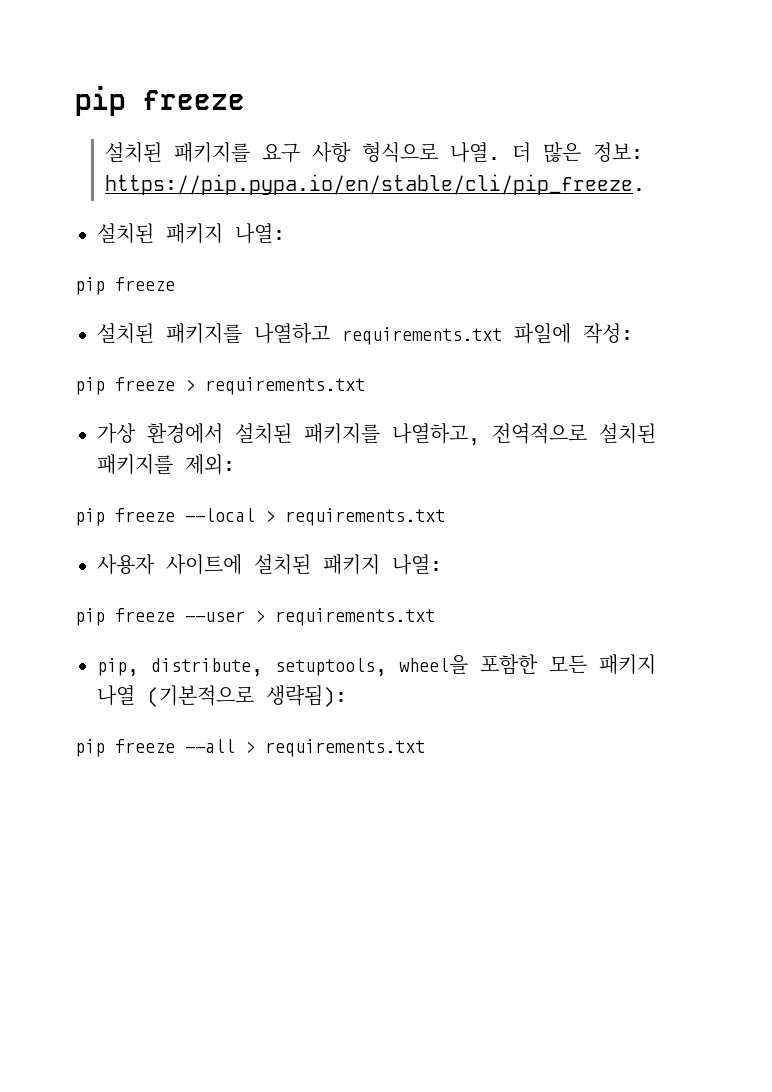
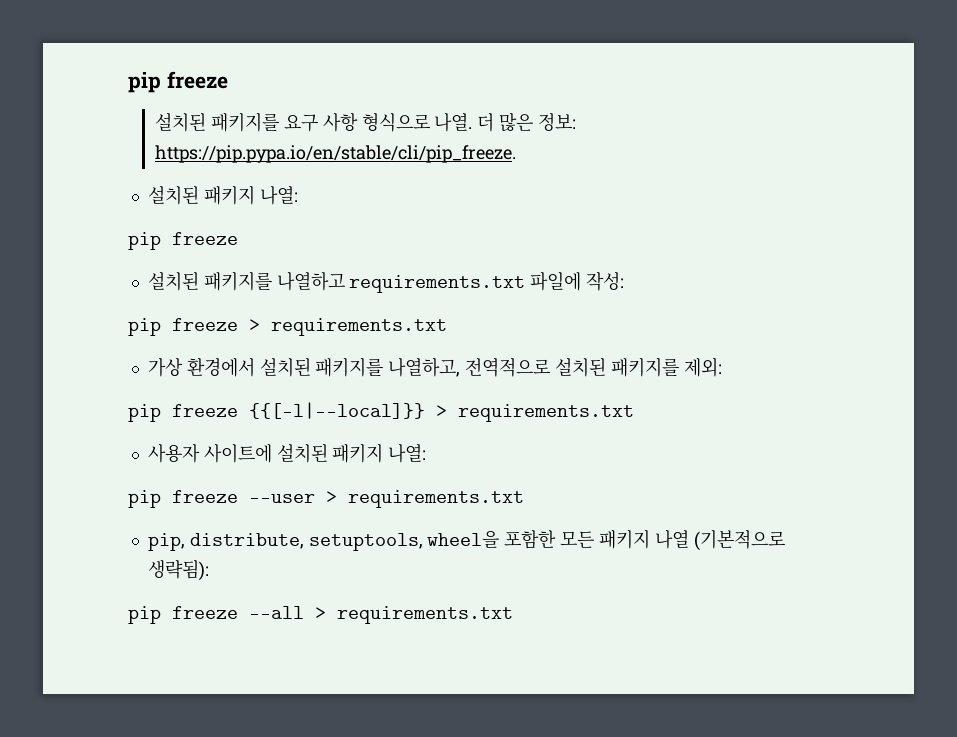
- pip freeze --local > requirements.txt
+ pip freeze {{[-l|--local]}} > requirements.txt

